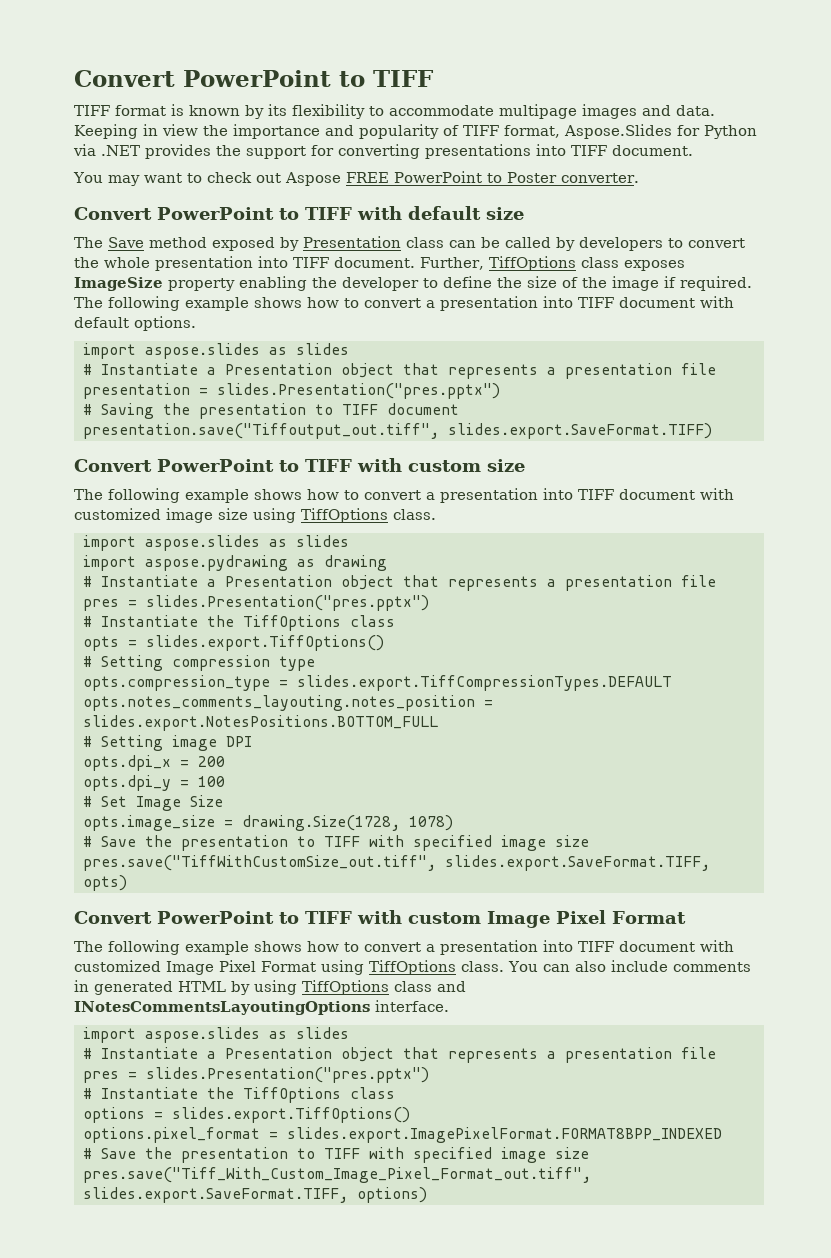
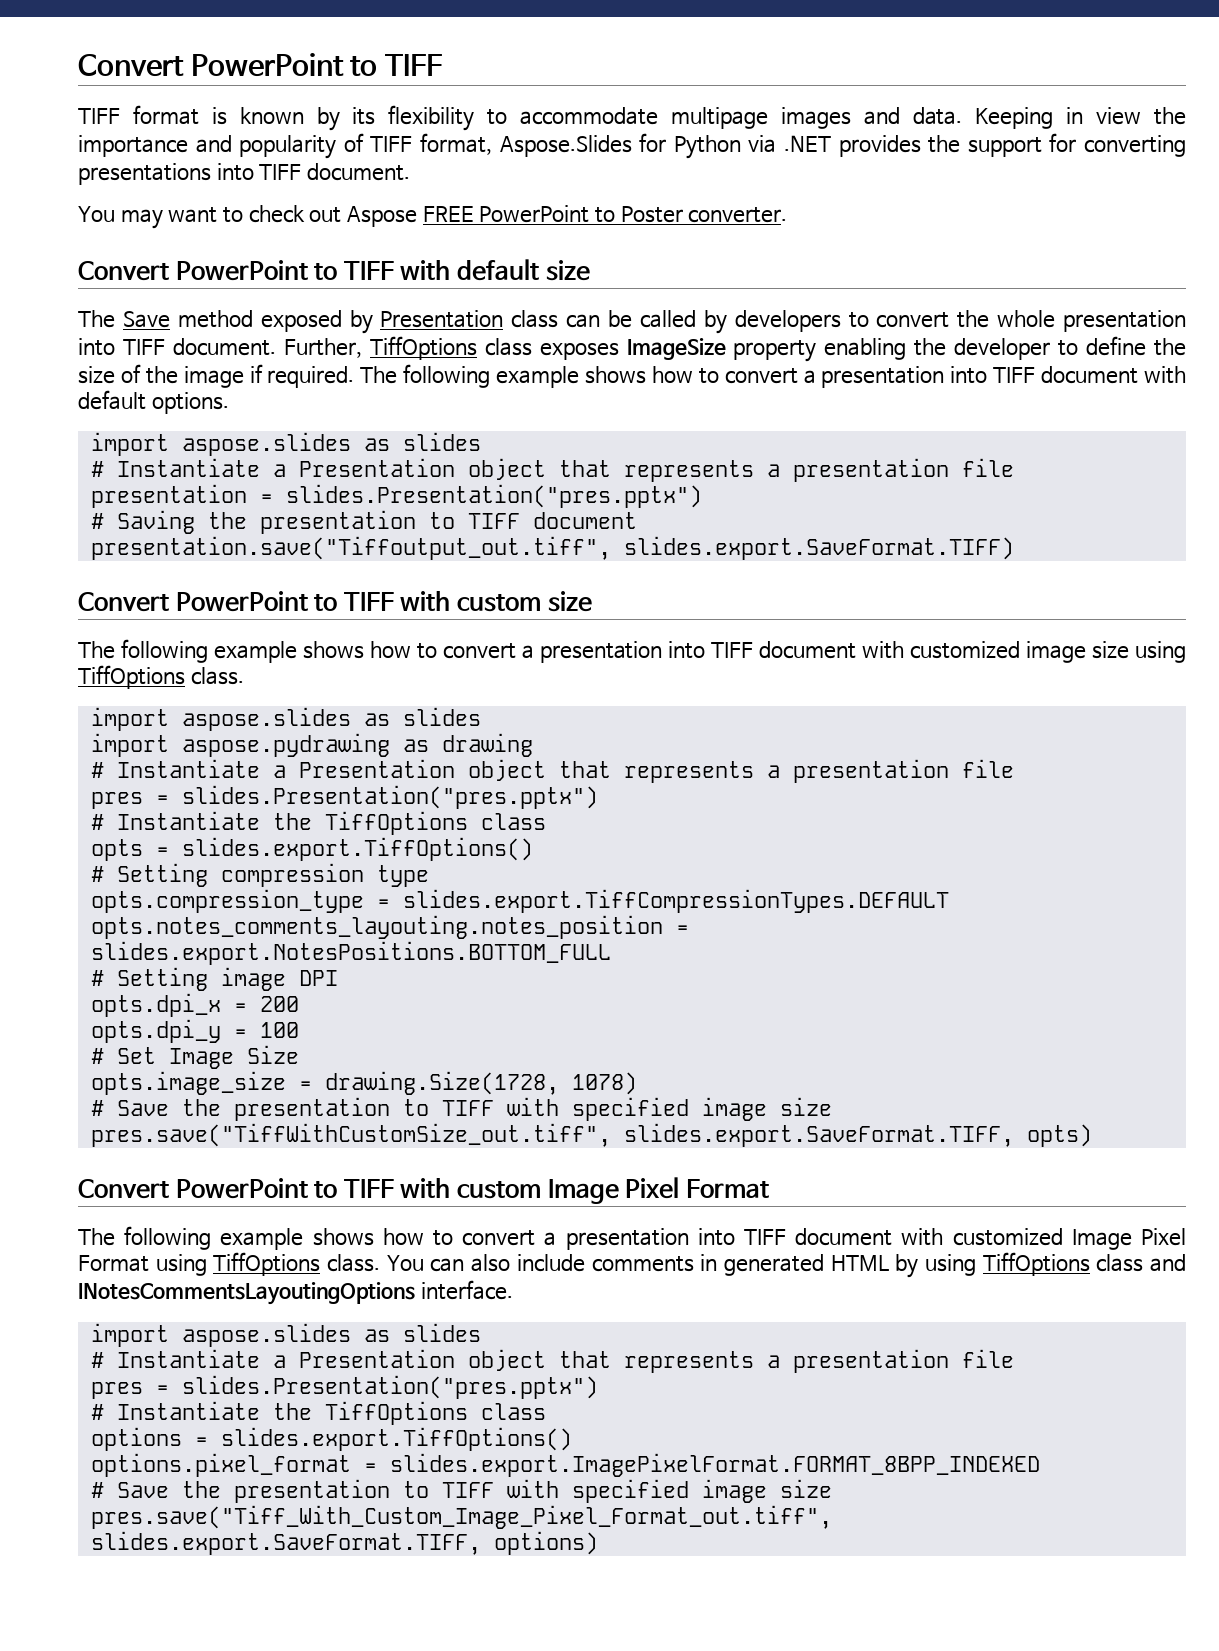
- options.pixel_format = slides.export.ImagePixelFormat.FORMAT8BPP_INDEXED
+ options.pixel_format = slides.export.ImagePixelFormat.FORMAT_8BPP_INDEXED

